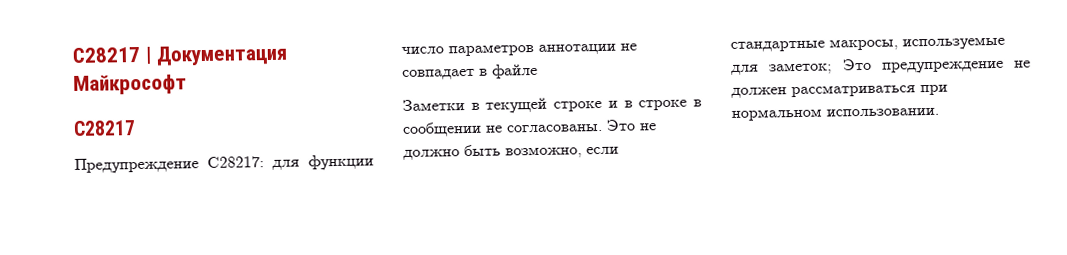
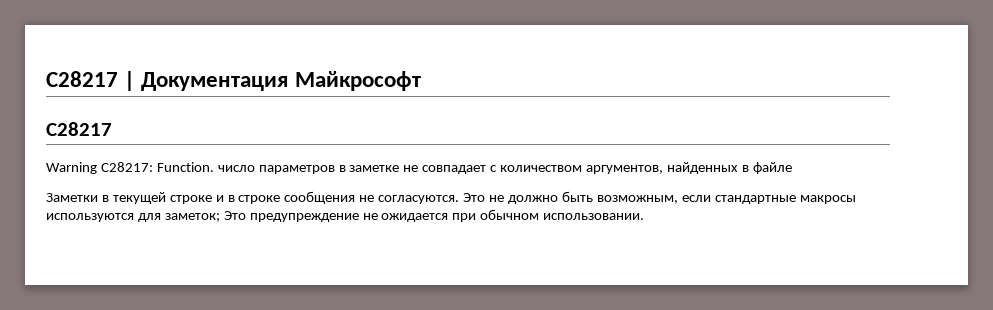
- Предупреждение C28217: для функции число параметров аннотации не совпадает в файле
+ Warning C28217: Function. число параметров в заметке не совпадает с количеством аргументов, найденных в файле
- Заметки в текущей строке и в строке в сообщении не согласованы.
+ Заметки в текущей строке и в строке сообщения не согласуются.
- Это не должно быть возможно, если стандартные макросы, используемые для заметок; Это предупреждение не должен рассматриваться при нормальном использовании.
+ Это не должно быть возможным, если стандартные макросы используются для заметок; Это предупреждение не ожидается при обычном использовании.

